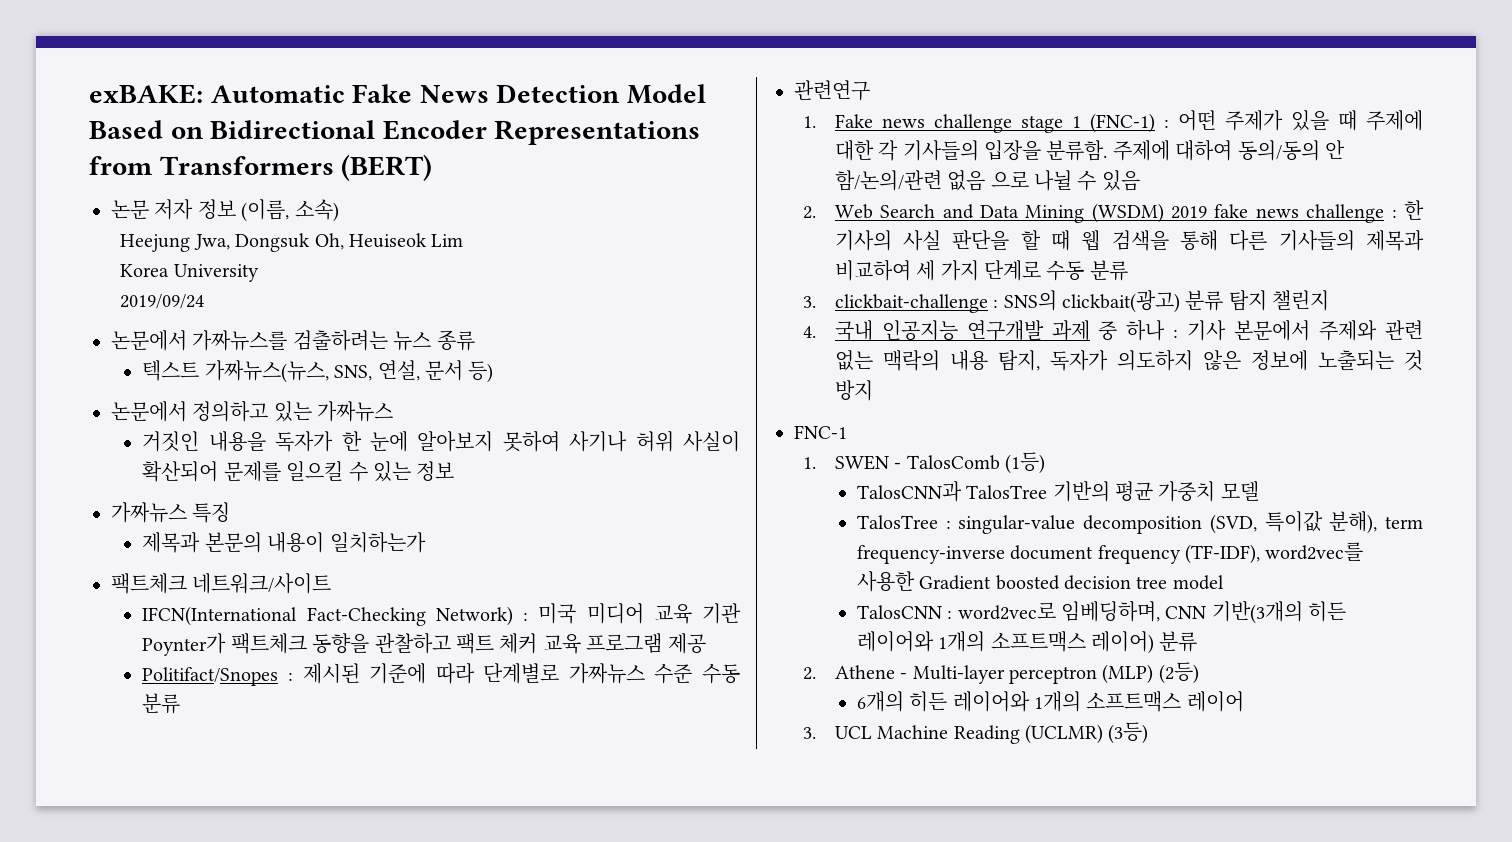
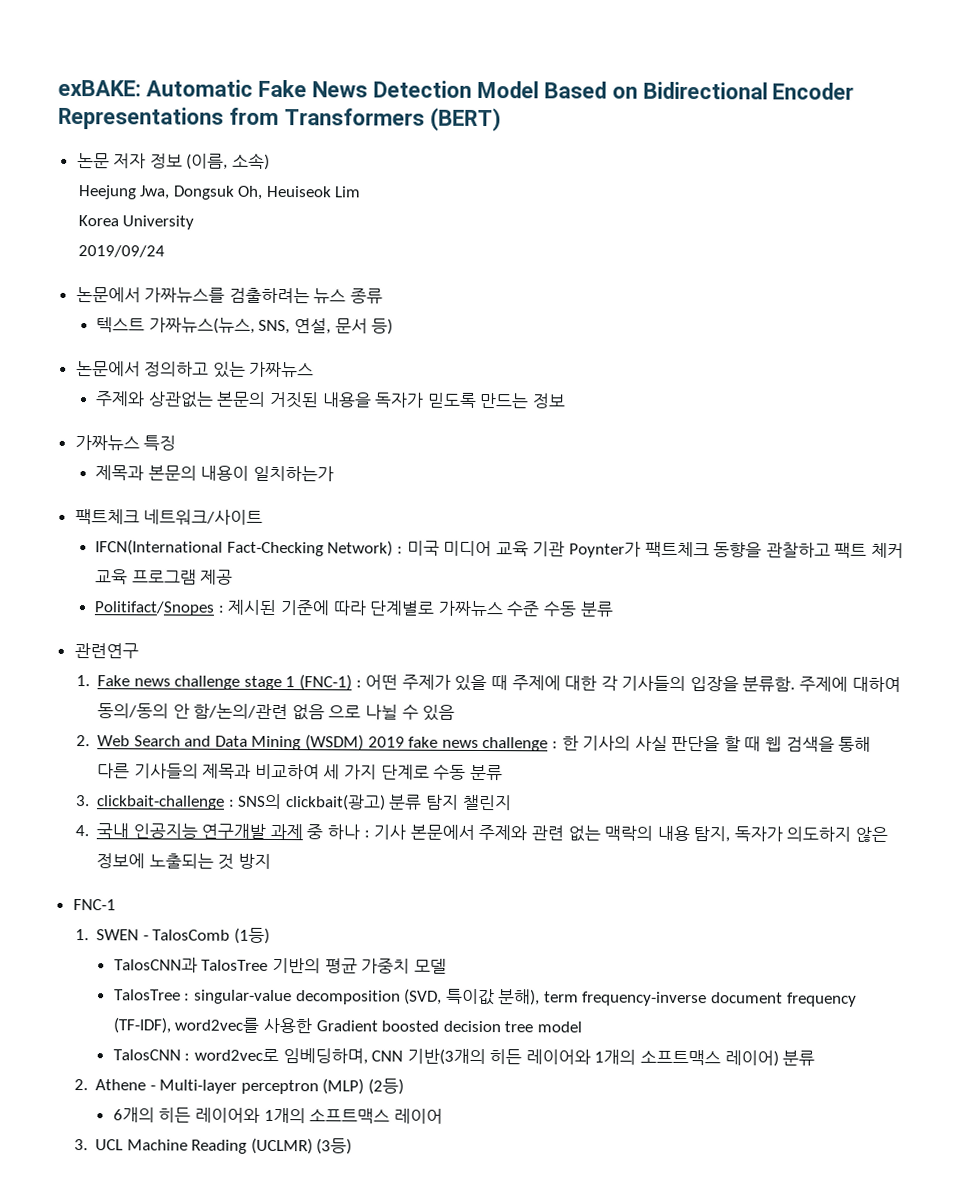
- 거짓인 내용을 독자가 한 눈에 알아보지 못하여 사기나 허위 사실이 확산되어 문제를 일으킬 수 있는 정보
+ 주제와 상관없는 본문의 거짓된 내용을 독자가 믿도록 만드는 정보

